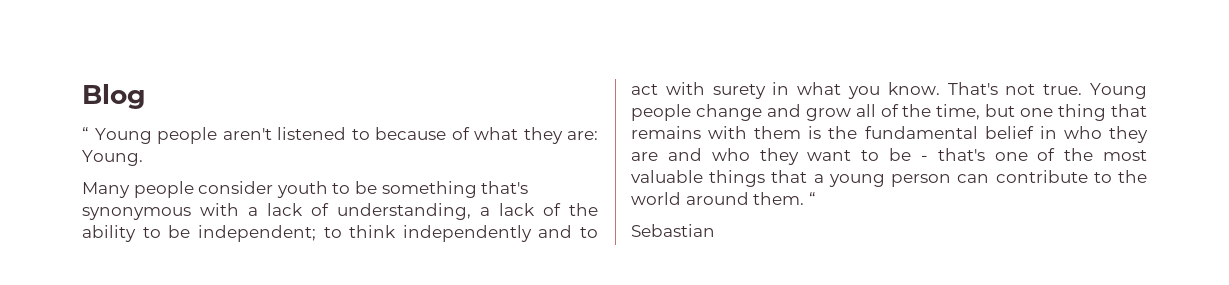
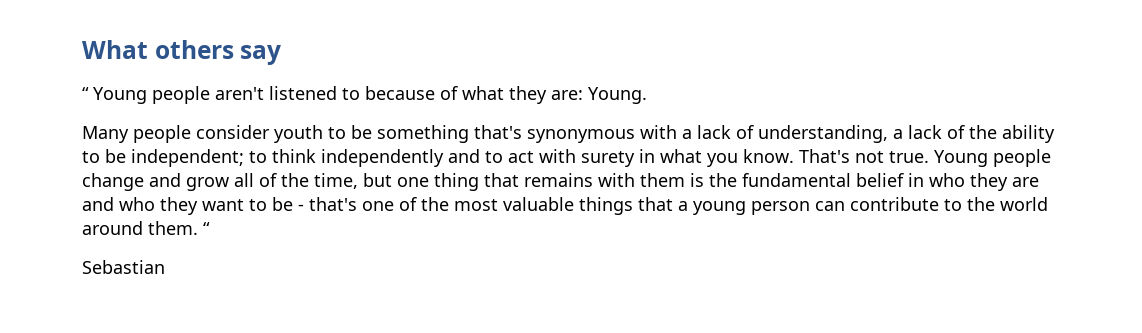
- Blog
+ What others say

